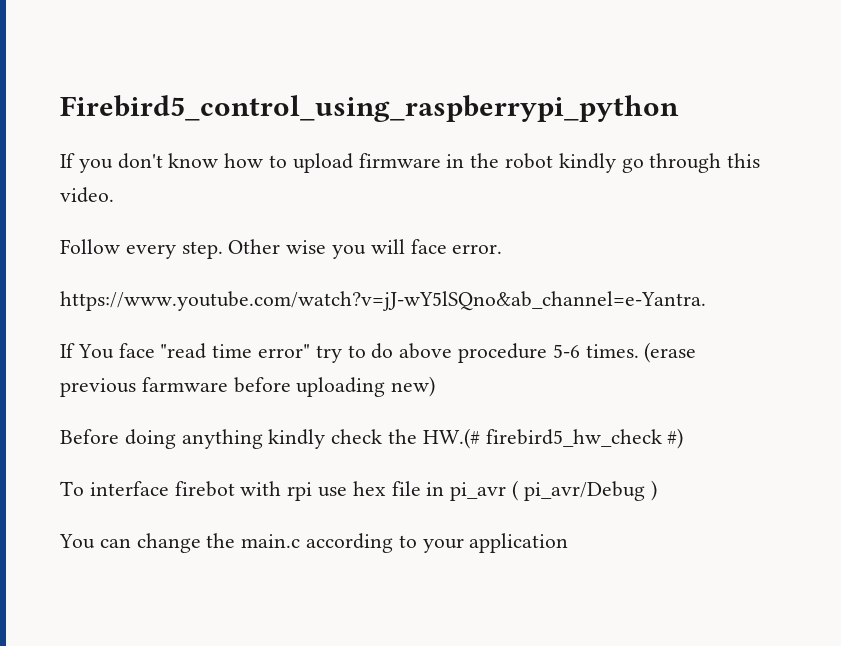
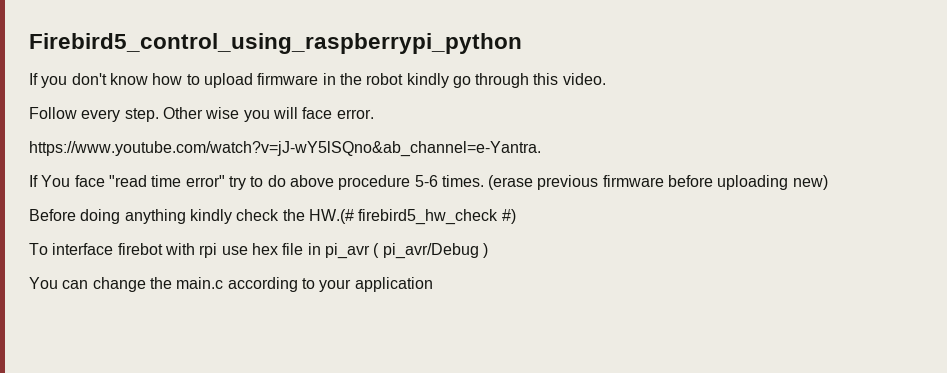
- (erase previous farmware before uploading new)
+ (erase previous firmware before uploading new)

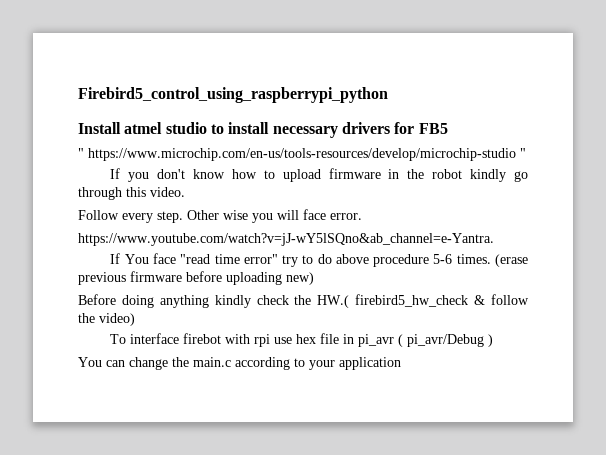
+ Install atmel studio to install necessary drivers for FB5
+ " https://www.microchip.com/en-us/tools-resources/develop/microchip-studio "
- Before doing anything kindly check the HW.(# firebird5_hw_check #)
+ Before doing anything kindly check the HW.( firebird5_hw_check & follow the video)

